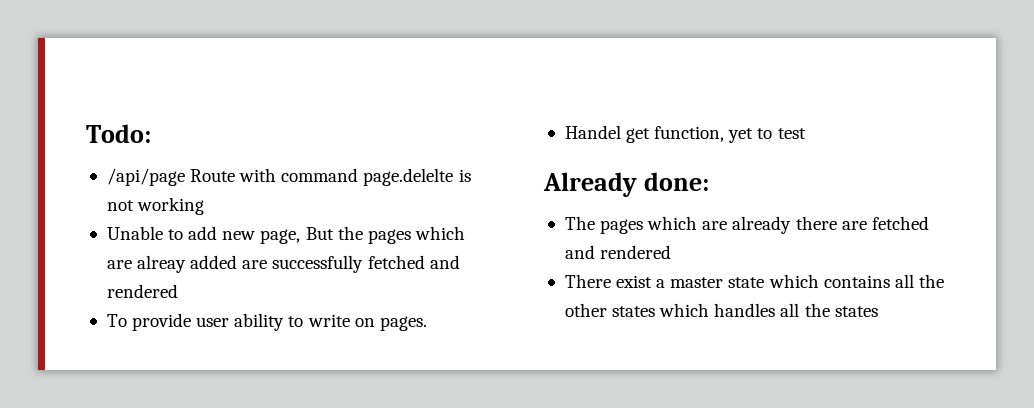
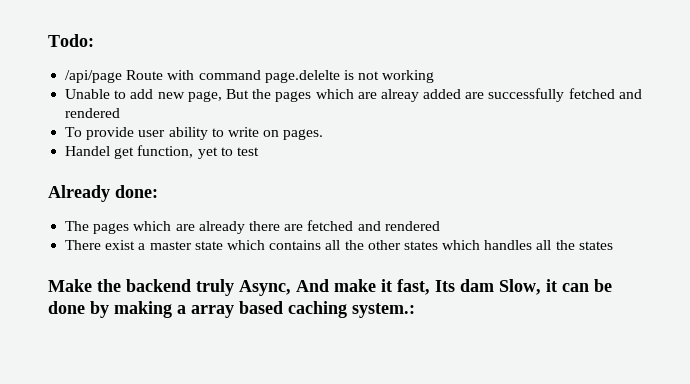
+ Make the backend truly Async, And make it fast, Its dam Slow, it can be done by making a array based caching system.:

